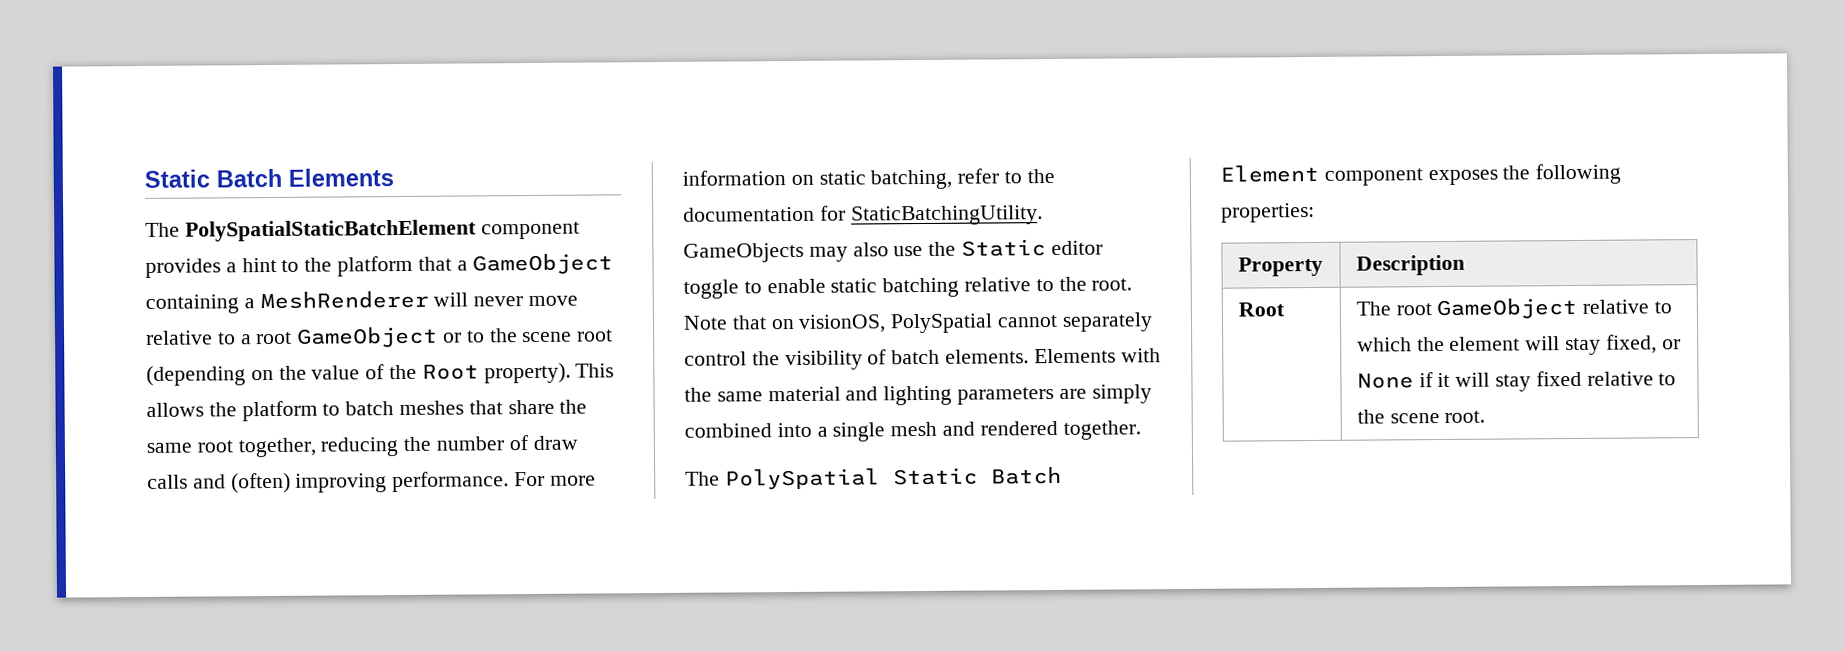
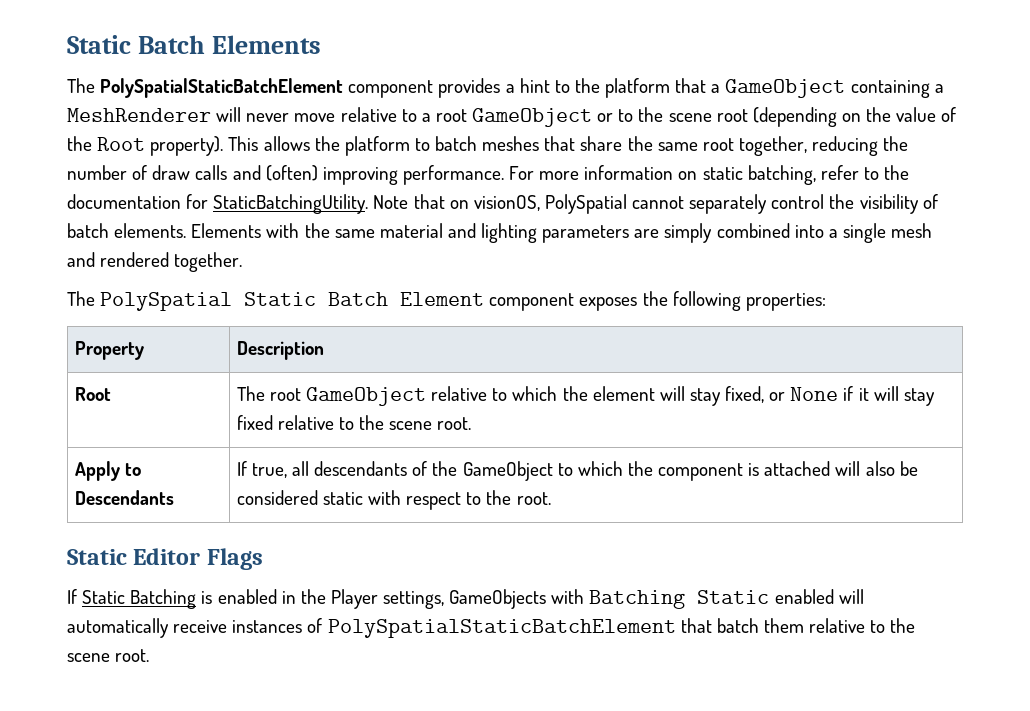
- GameObjects may also use the Static editor toggle to enable static batching relative to the root.
+ Apply to Descendants | If true, all descendants of the GameObject to which the component is attached will also be considered static with respect to the root.
+ Static Editor Flags
+ If Static Batching is enabled in the Player settings, GameObjects with Batching Static enabled will automatically receive instances of PolySpatialStaticBatchElement that batch them relative to the scene root.

